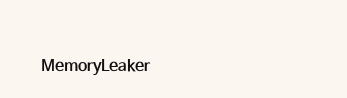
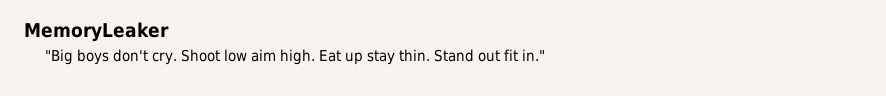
+ "Big boys don't cry. Shoot low aim high. Eat up stay thin. Stand out fit in."

